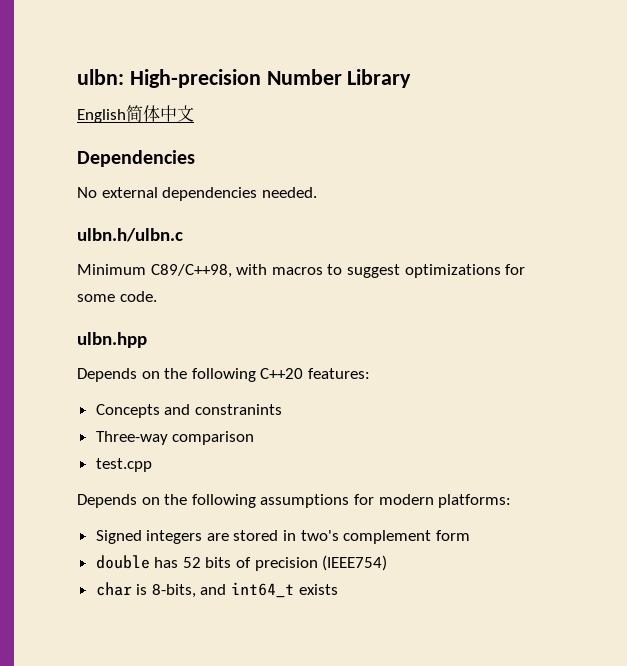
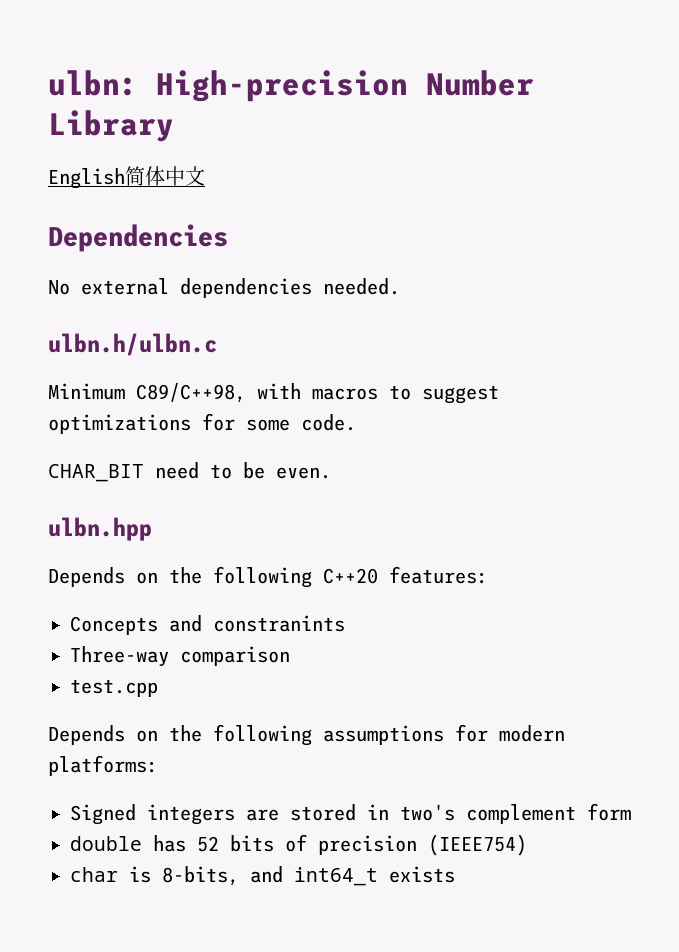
+ CHAR_BIT need to be even.

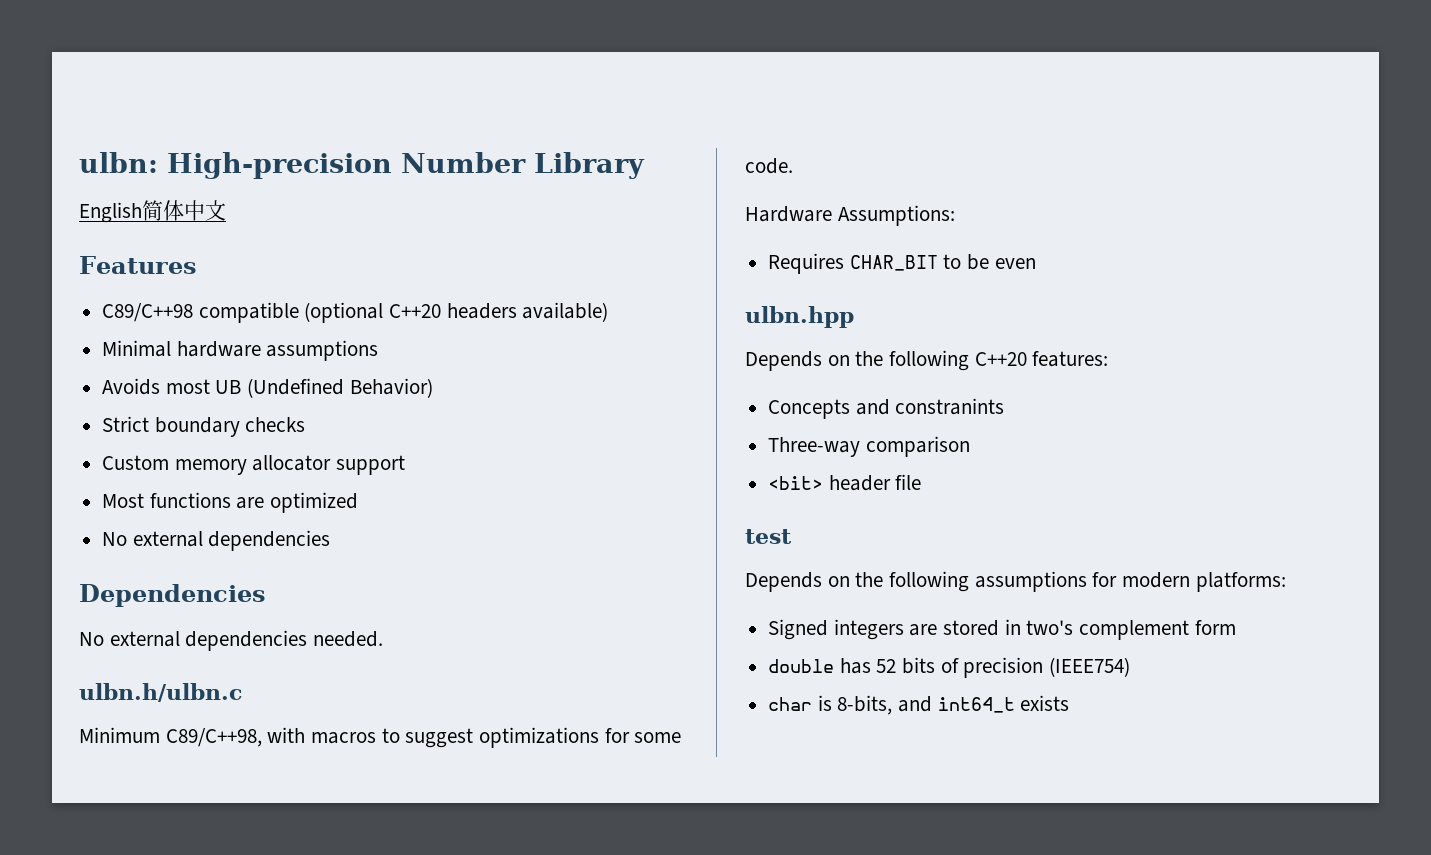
+ Features
+ C89/C++98 compatible (optional C++20 headers available)
+ Minimal hardware assumptions
+ Avoids most UB (Undefined Behavior)
+ Strict boundary checks
+ Custom memory allocator support
+ Most functions are optimized
+ No external dependencies
- CHAR_BIT need to be even.
+ Hardware Assumptions:
+ Requires CHAR_BIT to be even
- test.cpp
+ <bit> header file
+ test

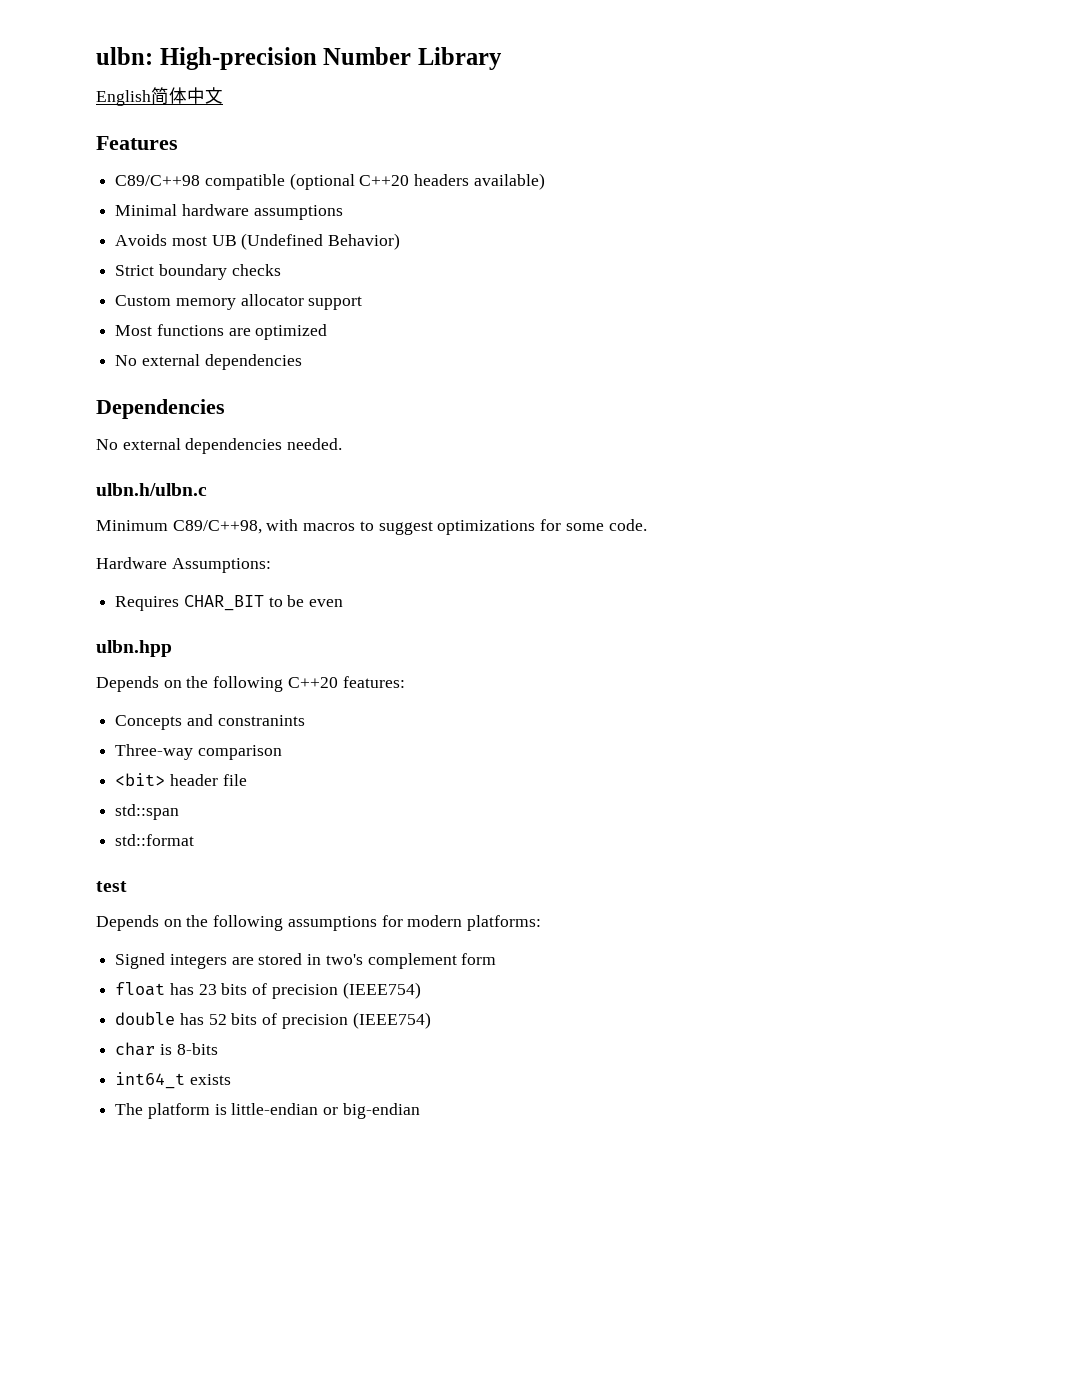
+ std::span
+ std::format
+ float has 23 bits of precision (IEEE754)
- char is 8-bits, and int64_t exists
+ char is 8-bits
+ int64_t exists
+ The platform is little-endian or big-endian

